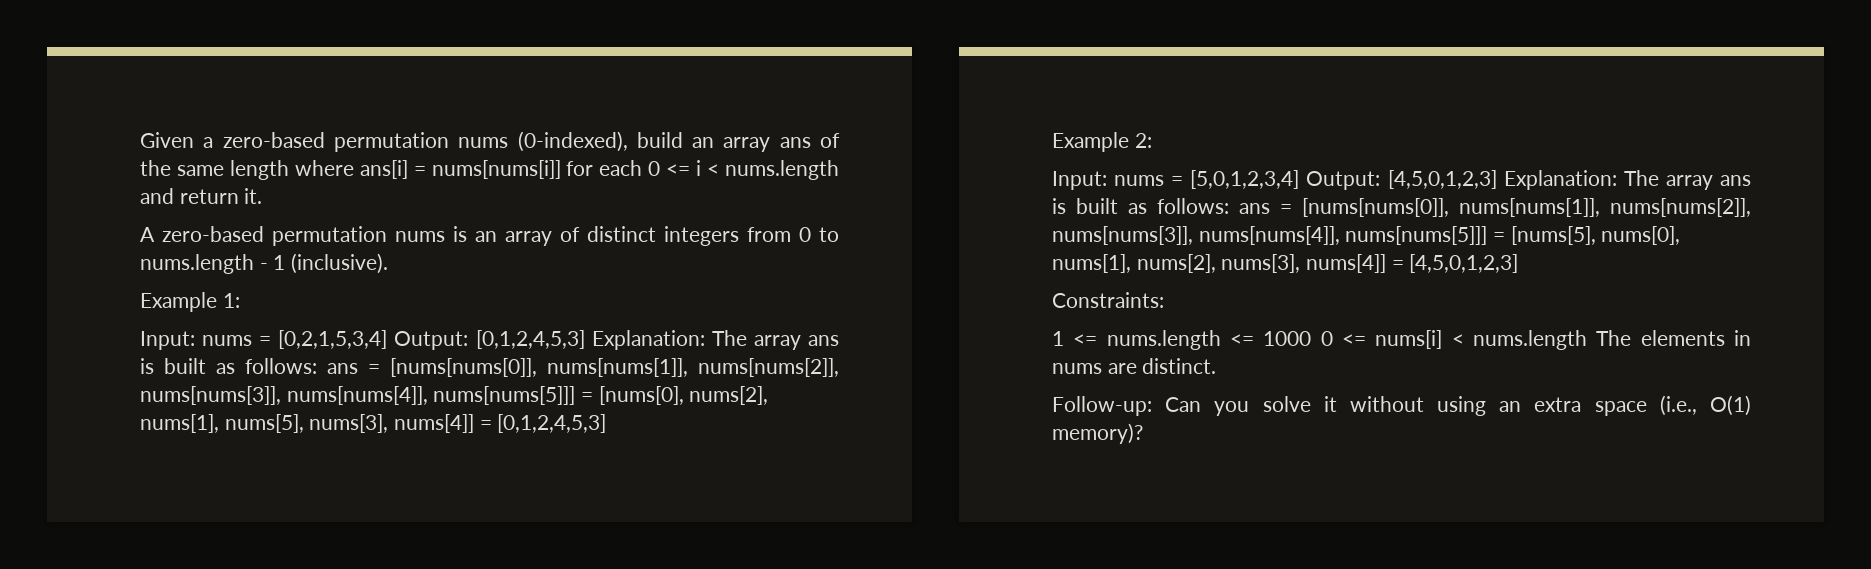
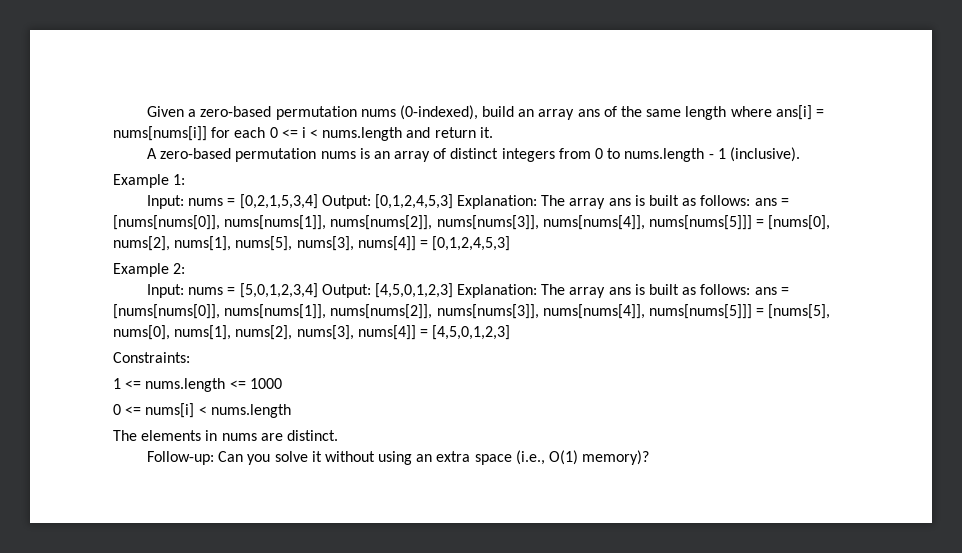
- 1 <= nums.length <= 1000 0 <= nums[i] < nums.length The elements in nums are distinct.
+ 1 <= nums.length <= 1000
+ 0 <= nums[i] < nums.length
+ The elements in nums are distinct.

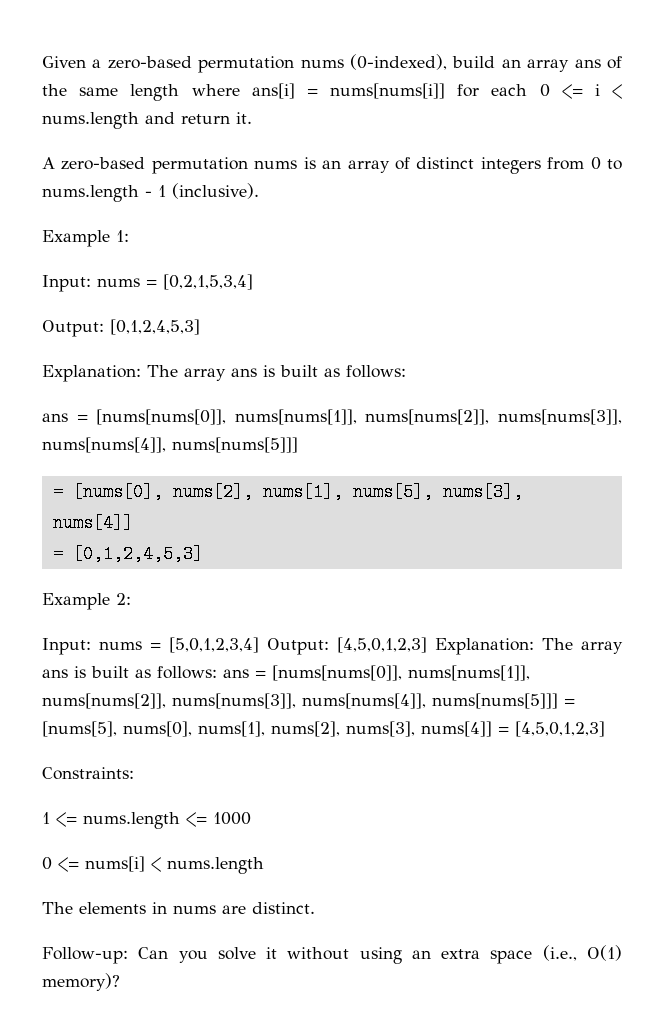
- Input: nums = [0,2,1,5,3,4] Output: [0,1,2,4,5,3] Explanation: The array ans is built as follows: ans = [nums[nums[0]], nums[nums[1]], nums[nums[2]], nums[nums[3]], nums[nums[4]], nums[nums[5]]] = [nums[0], nums[2], nums[1], nums[5], nums[3], nums[4]] = [0,1,2,4,5,3]
+ Input: nums = [0,2,1,5,3,4]
+ Output: [0,1,2,4,5,3]
+ Explanation: The array ans is built as follows:
+ ans = [nums[nums[0]], nums[nums[1]], nums[nums[2]], nums[nums[3]], nums[nums[4]], nums[nums[5]]]
+ = [nums[0], nums[2], nums[1], nums[5], nums[3], nums[4]]
+ = [0,1,2,4,5,3]

